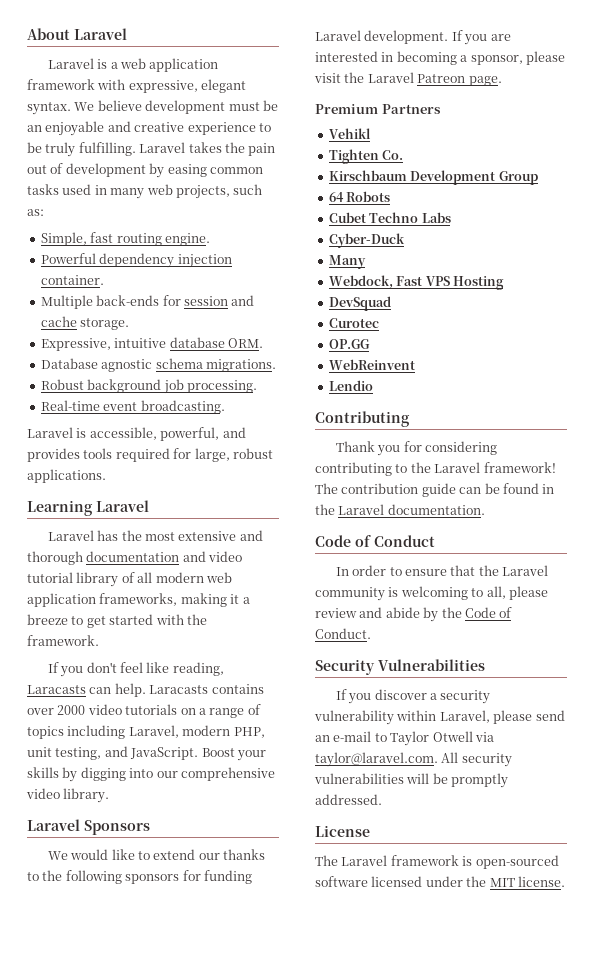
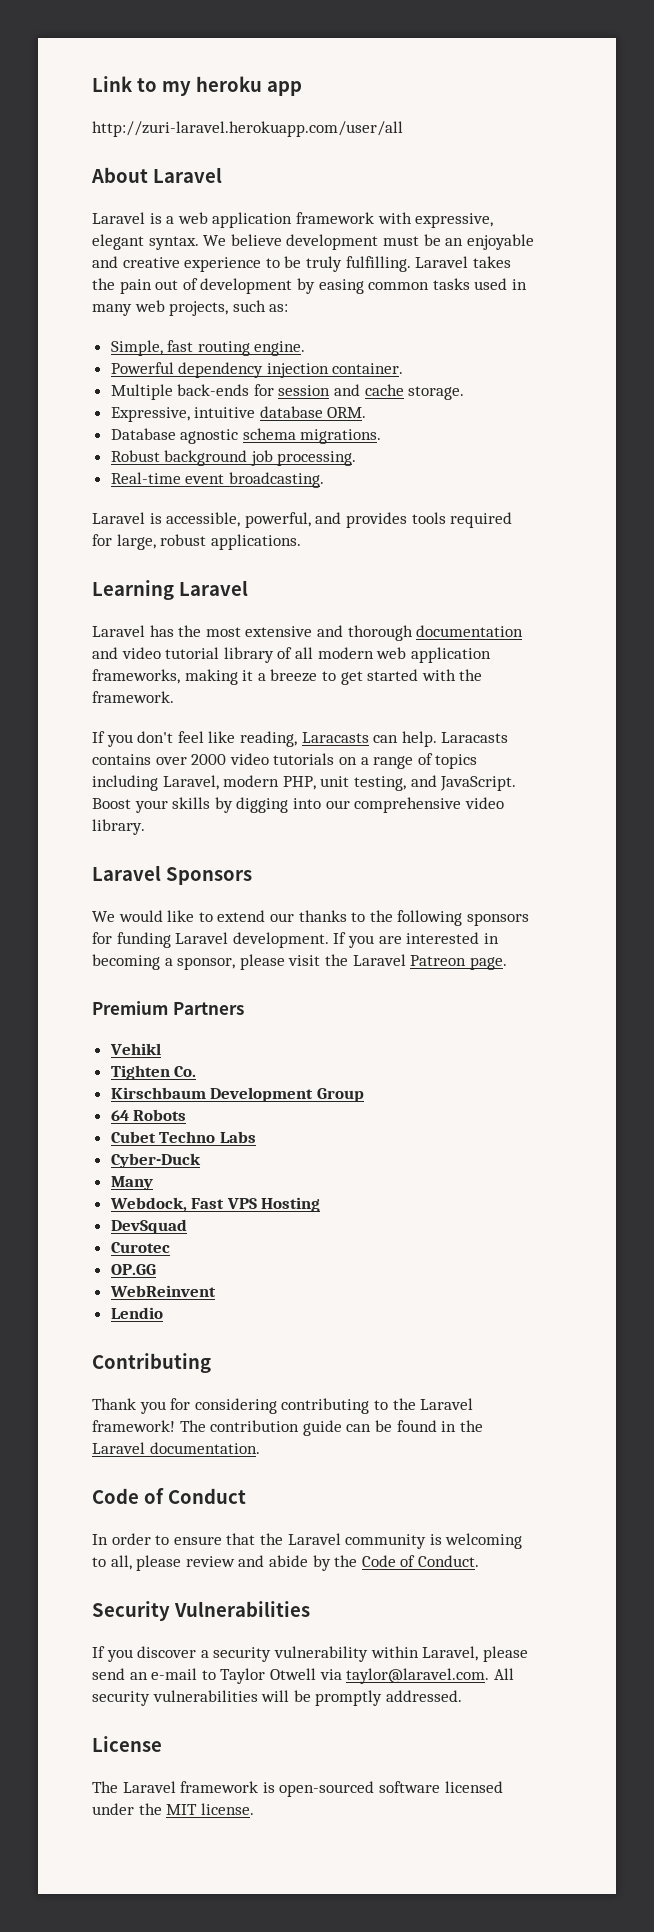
+ Link to my heroku app
+ http://zuri-laravel.herokuapp.com/user/all

